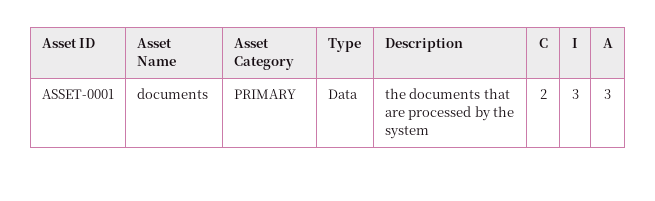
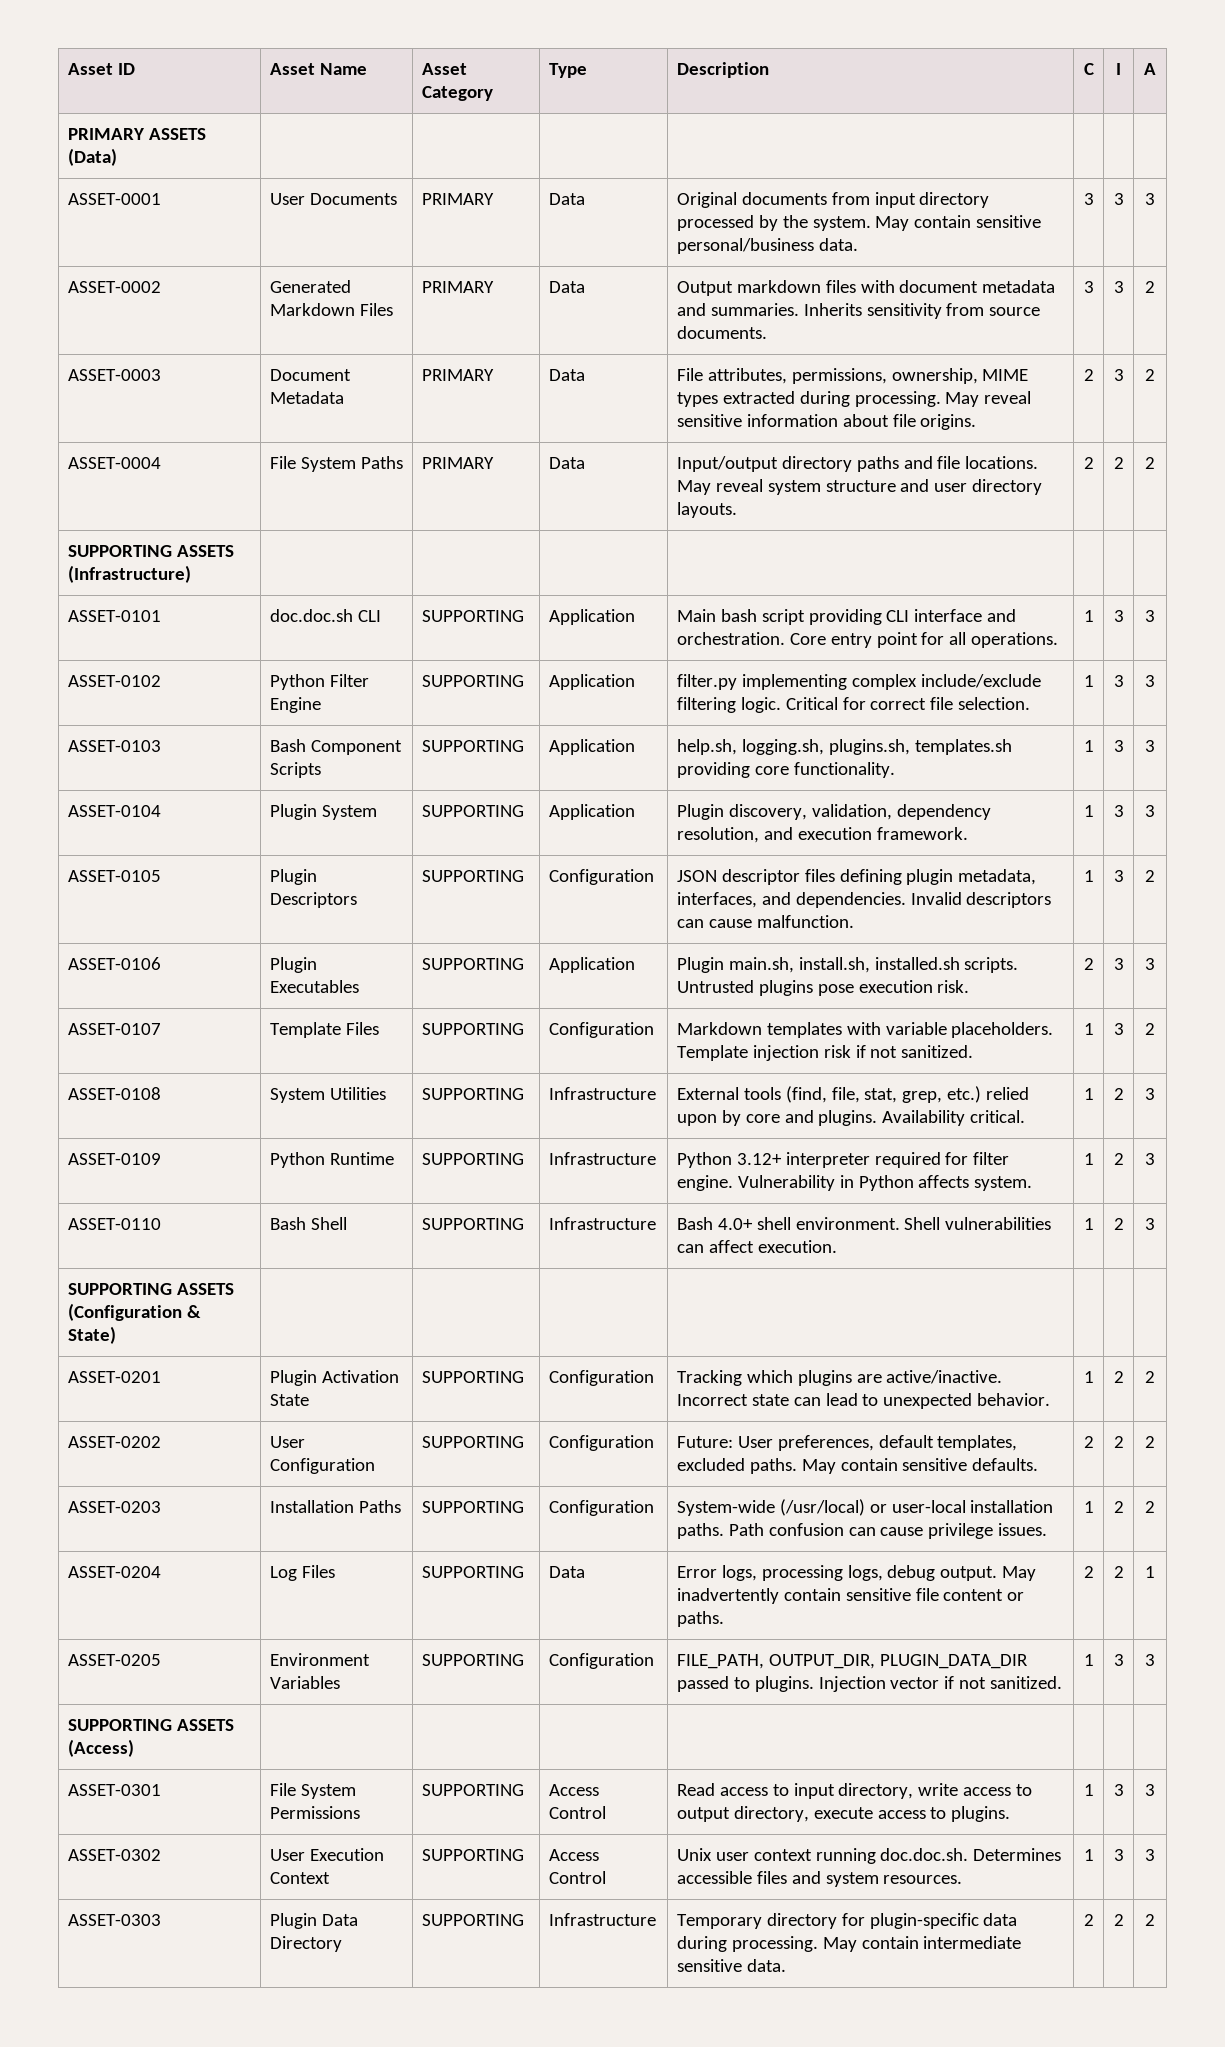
+ PRIMARY ASSETS (Data) | | | | | | |
- ASSET-0001 | documents | PRIMARY | Data | the documents that are processed by the system | 2 | 3 | 3
+ ASSET-0001 | User Documents | PRIMARY | Data | Original documents from input directory processed by the system. May contain sensitive personal/business data. | 3 | 3 | 3
+ ASSET-0002 | Generated Markdown Files | PRIMARY | Data | Output markdown files with document metadata and summaries. Inherits sensitivity from source documents. | 3 | 3 | 2
+ ASSET-0003 | Document Metadata | PRIMARY | Data | File attributes, permissions, ownership, MIME types extracted during processing. May reveal sensitive information about file origins. | 2 | 3 | 2
+ ASSET-0004 | File System Paths | PRIMARY | Data | Input/output directory paths and file locations. May reveal system structure and user directory layouts. | 2 | 2 | 2
+ SUPPORTING ASSETS (Infrastructure) | | | | | | |
+ ASSET-0101 | doc.doc.sh CLI | SUPPORTING | Application | Main bash script providing CLI interface and orchestration. Core entry point for all operations. | 1 | 3 | 3
+ ASSET-0102 | Python Filter Engine | SUPPORTING | Application | filter.py implementing complex include/exclude filtering logic. Critical for correct file selection. | 1 | 3 | 3
+ ASSET-0103 | Bash Component Scripts | SUPPORTING | Application | help.sh, logging.sh, plugins.sh, templates.sh providing core functionality. | 1 | 3 | 3
+ ASSET-0104 | Plugin System | SUPPORTING | Application | Plugin discovery, validation, dependency resolution, and execution framework. | 1 | 3 | 3
+ ASSET-0105 | Plugin Descriptors | SUPPORTING | Configuration | JSON descriptor files defining plugin metadata, interfaces, and dependencies. Invalid descriptors can cause malfunction. | 1 | 3 | 2
+ ASSET-0106 | Plugin Executables | SUPPORTING | Application | Plugin main.sh, install.sh, installed.sh scripts. Untrusted plugins pose execution risk. | 2 | 3 | 3
+ ASSET-0107 | Template Files | SUPPORTING | Configuration | Markdown templates with variable placeholders. Template injection risk if not sanitized. | 1 | 3 | 2
+ ASSET-0108 | System Utilities | SUPPORTING | Infrastructure | External tools (find, file, stat, grep, etc.) relied upon by core and plugins. Availability critical. | 1 | 2 | 3
+ ASSET-0109 | Python Runtime | SUPPORTING | Infrastructure | Python 3.12+ interpreter required for filter engine. Vulnerability in Python affects system. | 1 | 2 | 3
+ ASSET-0110 | Bash Shell | SUPPORTING | Infrastructure | Bash 4.0+ shell environment. Shell vulnerabilities can affect execution. | 1 | 2 | 3
+ SUPPORTING ASSETS (Configuration & State) | | | | | | |
+ ASSET-0201 | Plugin Activation State | SUPPORTING | Configuration | Tracking which plugins are active/inactive. Incorrect state can lead to unexpected behavior. | 1 | 2 | 2
+ ASSET-0202 | User Configuration | SUPPORTING | Configuration | Future: User preferences, default templates, excluded paths. May contain sensitive defaults. | 2 | 2 | 2
+ ASSET-0203 | Installation Paths | SUPPORTING | Configuration | System-wide (/usr/local) or user-local installation paths. Path confusion can cause privilege issues. | 1 | 2 | 2
+ ASSET-0204 | Log Files | SUPPORTING | Data | Error logs, processing logs, debug output. May inadvertently contain sensitive file content or paths. | 2 | 2 | 1
+ ASSET-0205 | Environment Variables | SUPPORTING | Configuration | FILE_PATH, OUTPUT_DIR, PLUGIN_DATA_DIR passed to plugins. Injection vector if not sanitized. | 1 | 3 | 3
+ SUPPORTING ASSETS (Access) | | | | | | |
+ ASSET-0301 | File System Permissions | SUPPORTING | Access Control | Read access to input directory, write access to output directory, execute access to plugins. | 1 | 3 | 3
+ ASSET-0302 | User Execution Context | SUPPORTING | Access Control | Unix user context running doc.doc.sh. Determines accessible files and system resources. | 1 | 3 | 3
+ ASSET-0303 | Plugin Data Directory | SUPPORTING | Infrastructure | Temporary directory for plugin-specific data during processing. May contain intermediate sensitive data. | 2 | 2 | 2

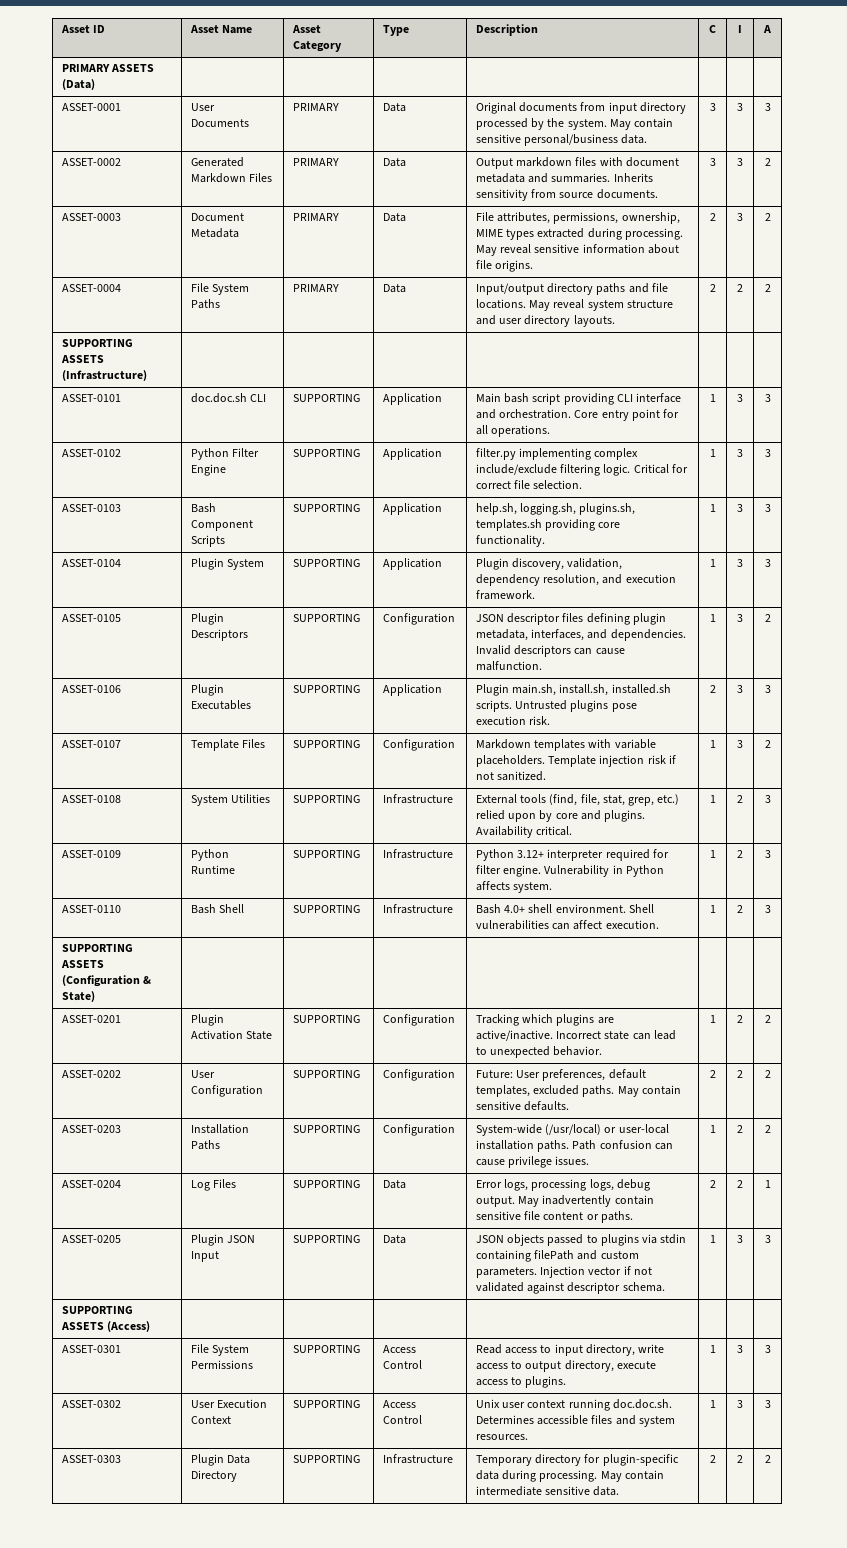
- ASSET-0205 | Environment Variables | SUPPORTING | Configuration | FILE_PATH, OUTPUT_DIR, PLUGIN_DATA_DIR passed to plugins. Injection vector if not sanitized. | 1 | 3 | 3
+ ASSET-0205 | Plugin JSON Input | SUPPORTING | Data | JSON objects passed to plugins via stdin containing filePath and custom parameters. Injection vector if not validated against descriptor schema. | 1 | 3 | 3

